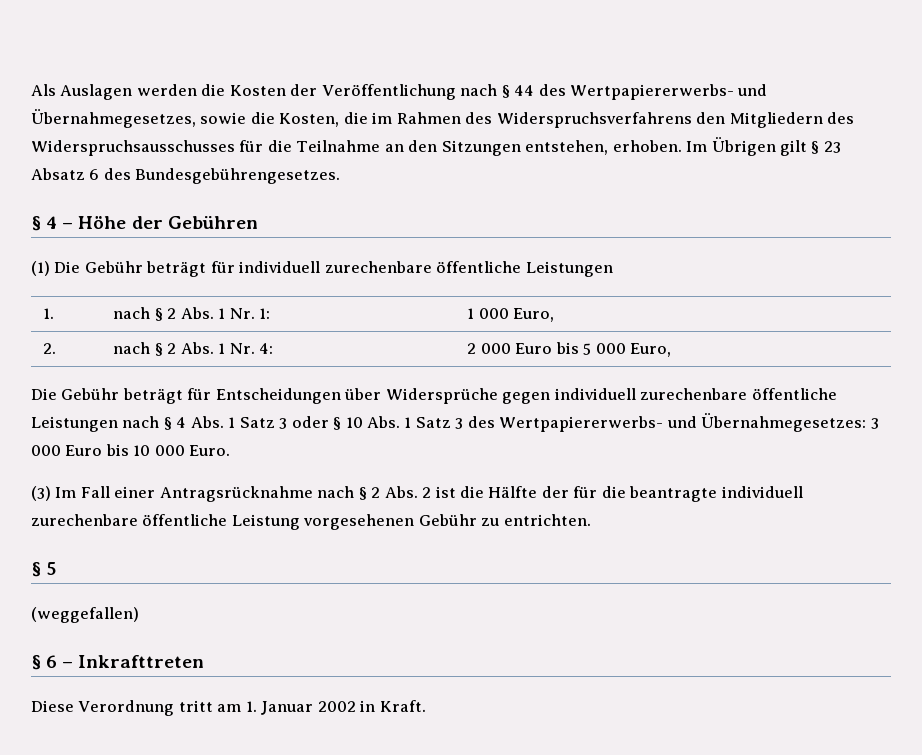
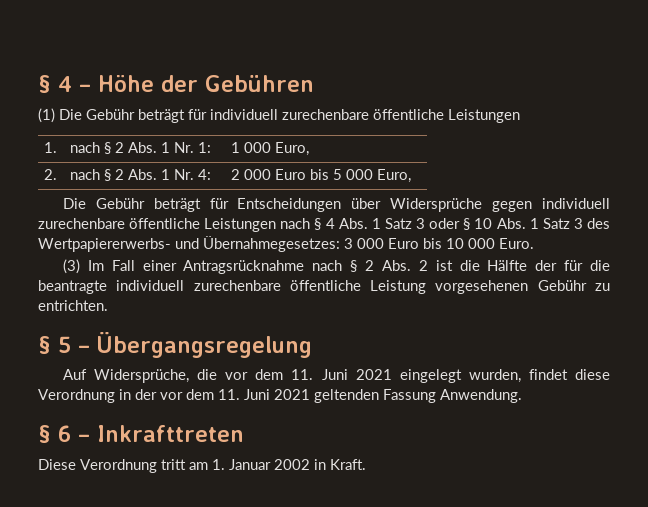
- Als Auslagen werden die Kosten der Veröffentlichung nach § 44 des Wertpapiererwerbs- und Übernahmegesetzes, sowie die Kosten, die im Rahmen des Widerspruchsverfahrens den Mitgliedern des Widerspruchsausschusses für die Teilnahme an den Sitzungen entstehen, erhoben. Im Übrigen gilt § 23 Absatz 6 des Bundesgebührengesetzes.
- § 5
- (weggefallen)
+ § 5 – Übergangsregelung
+ Auf Widersprüche, die vor dem 11. Juni 2021 eingelegt wurden, findet diese Verordnung in der vor dem 11. Juni 2021 geltenden Fassung Anwendung.

